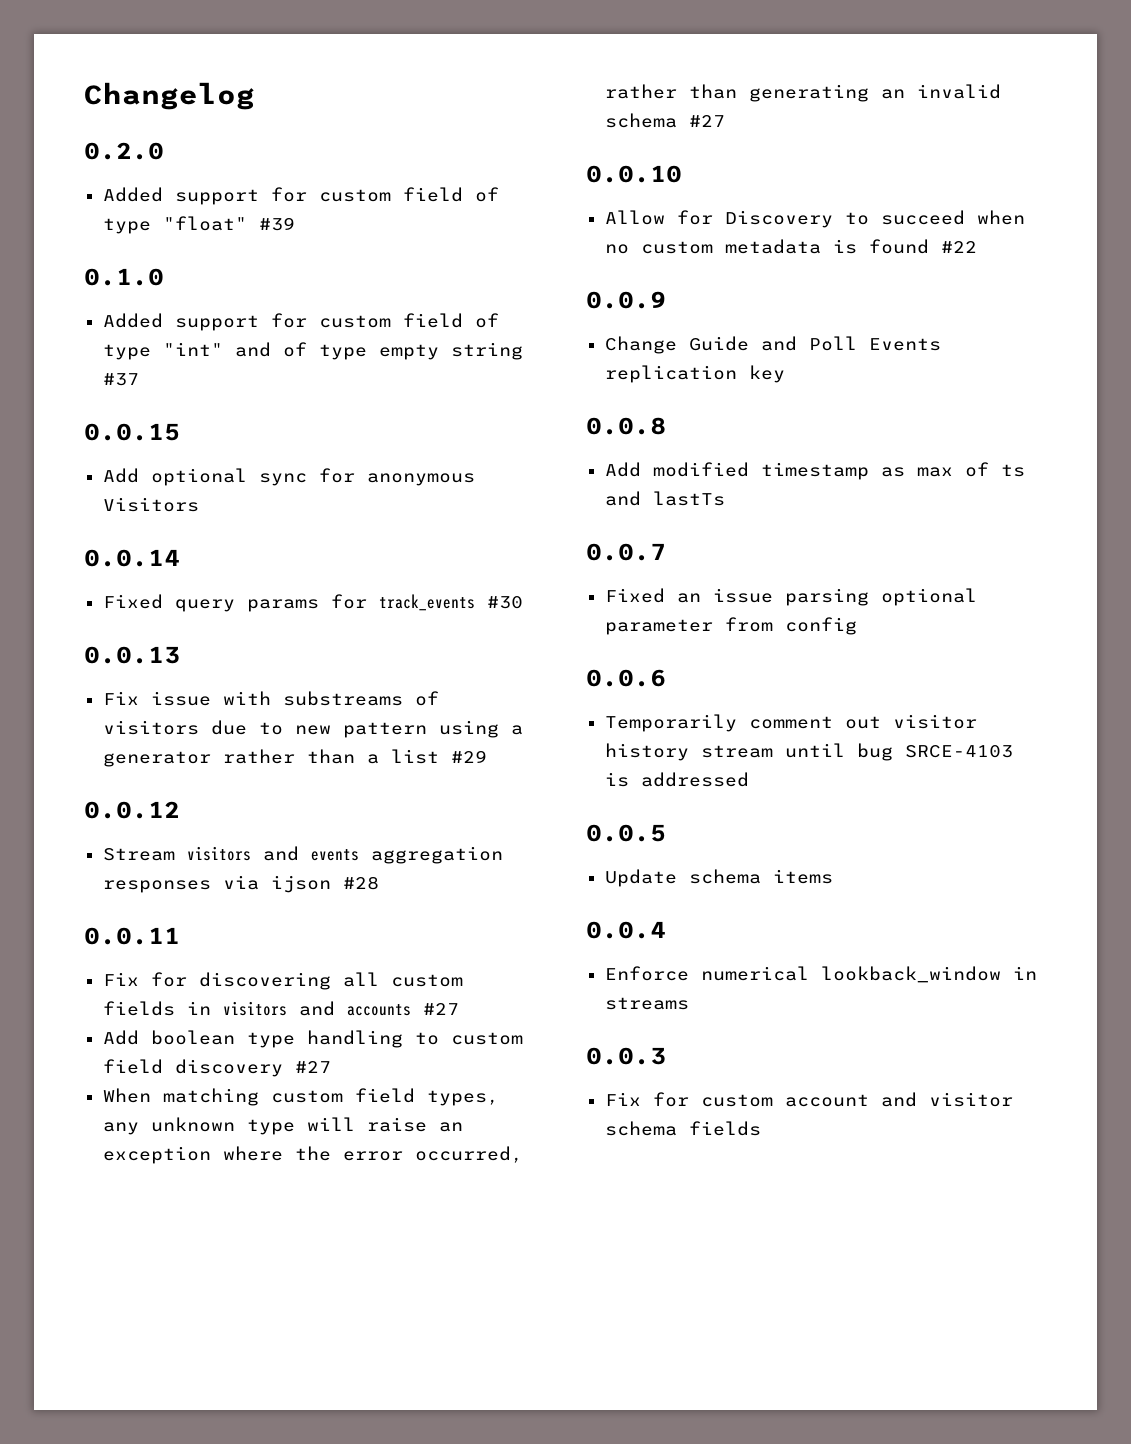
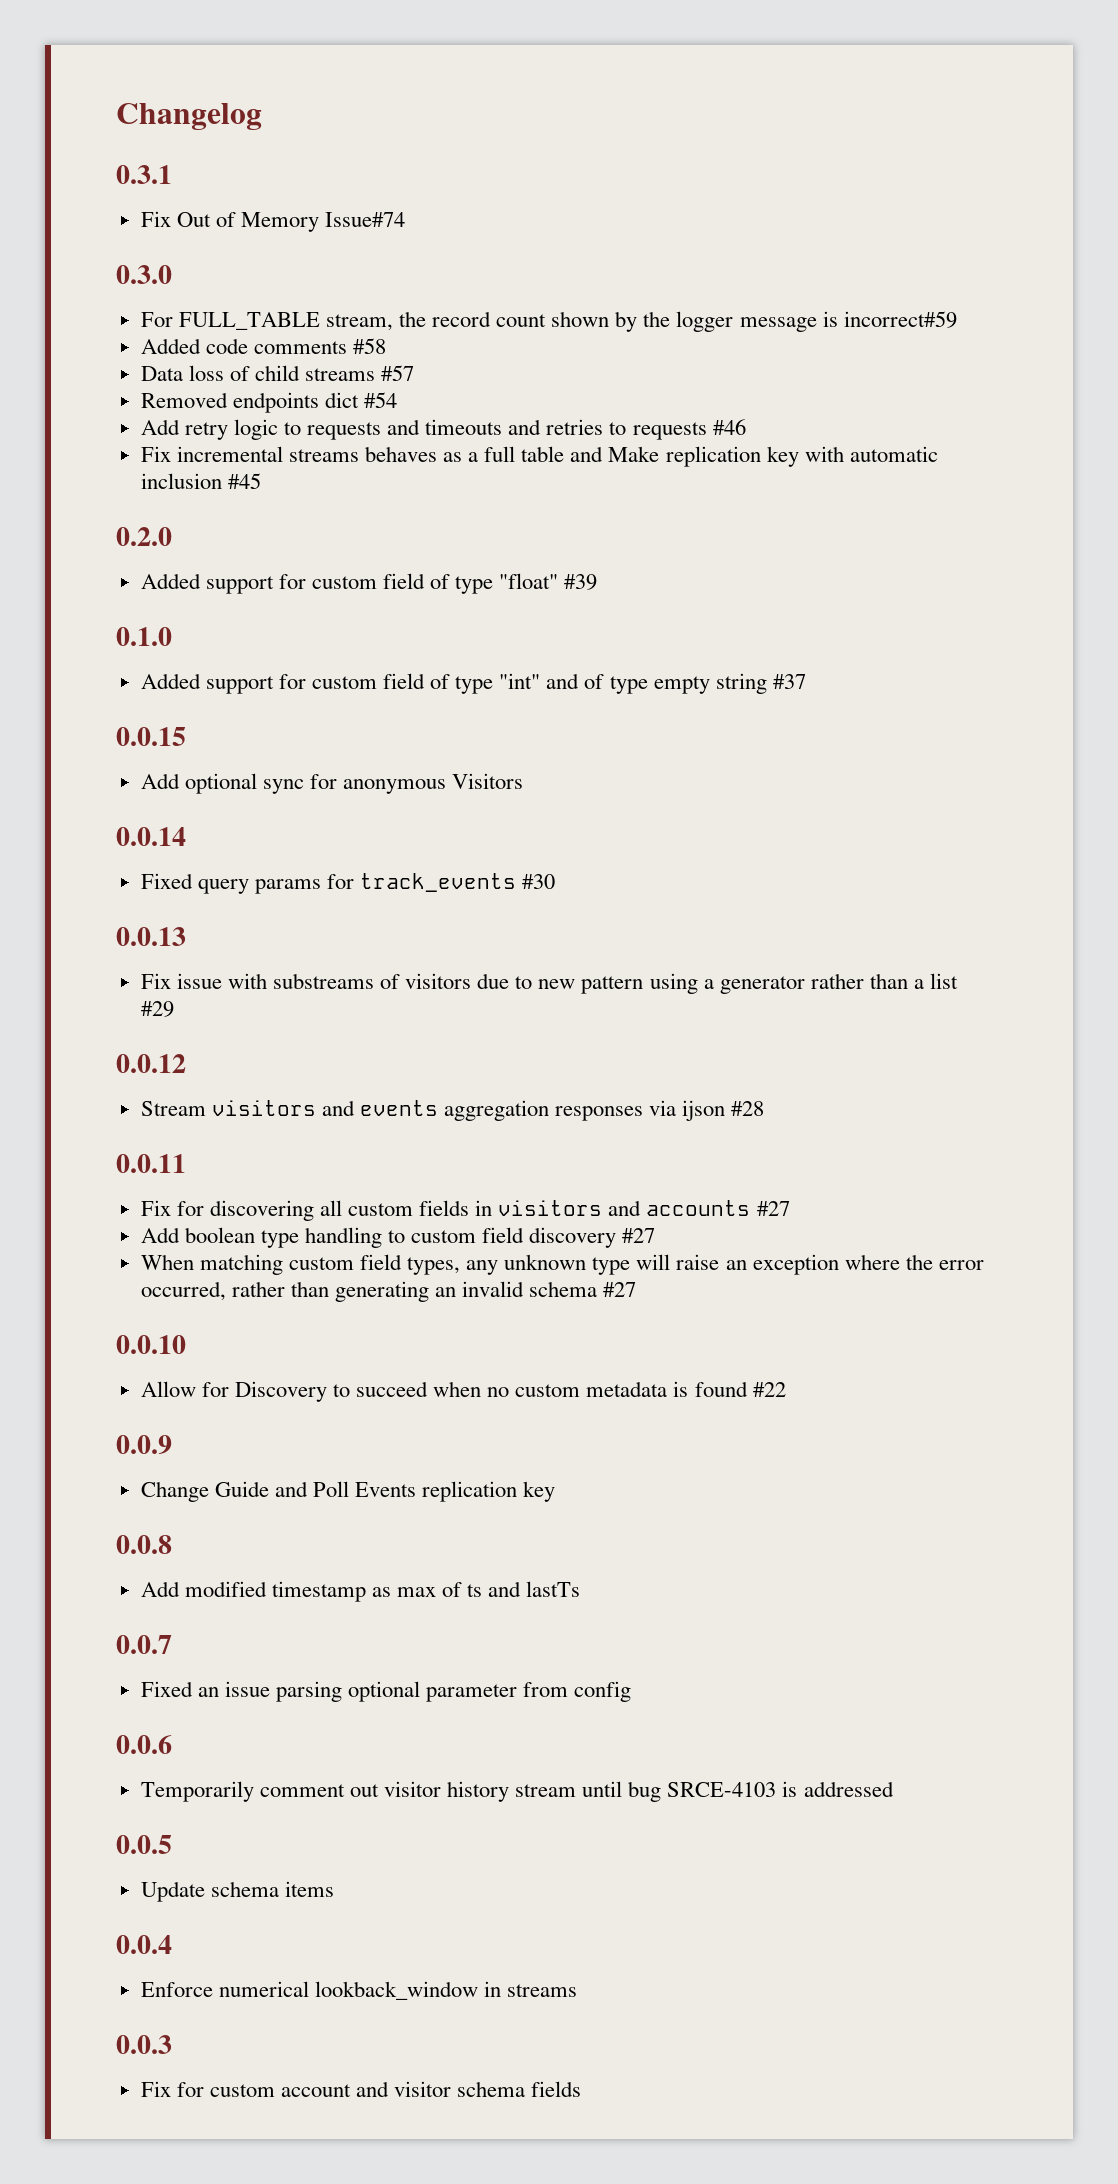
+ 0.3.1
+ Fix Out of Memory Issue#74
+ 0.3.0
+ For FULL_TABLE stream, the record count shown by the logger message is incorrect#59
+ Added code comments #58
+ Data loss of child streams #57
+ Removed endpoints dict #54
+ Add retry logic to requests and timeouts and retries to requests #46
+ Fix incremental streams behaves as a full table and Make replication key with automatic inclusion #45

